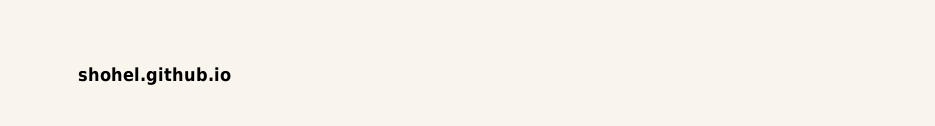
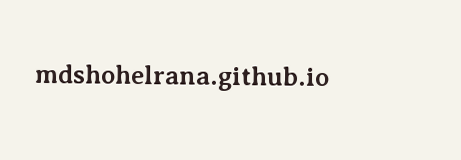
- shohel.github.io
+ mdshohelrana.github.io

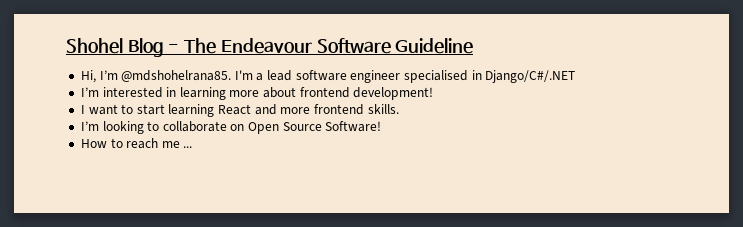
- mdshohelrana.github.io
+ Shohel Blog - The Endeavour Software Guideline
+ Hi, I’m @mdshohelrana85. I'm a lead software engineer specialised in Django/C#/.NET
+ I’m interested in learning more about frontend development!
+ I want to start learning React and more frontend skills.
+ I’m looking to collaborate on Open Source Software!
+ How to reach me ...

